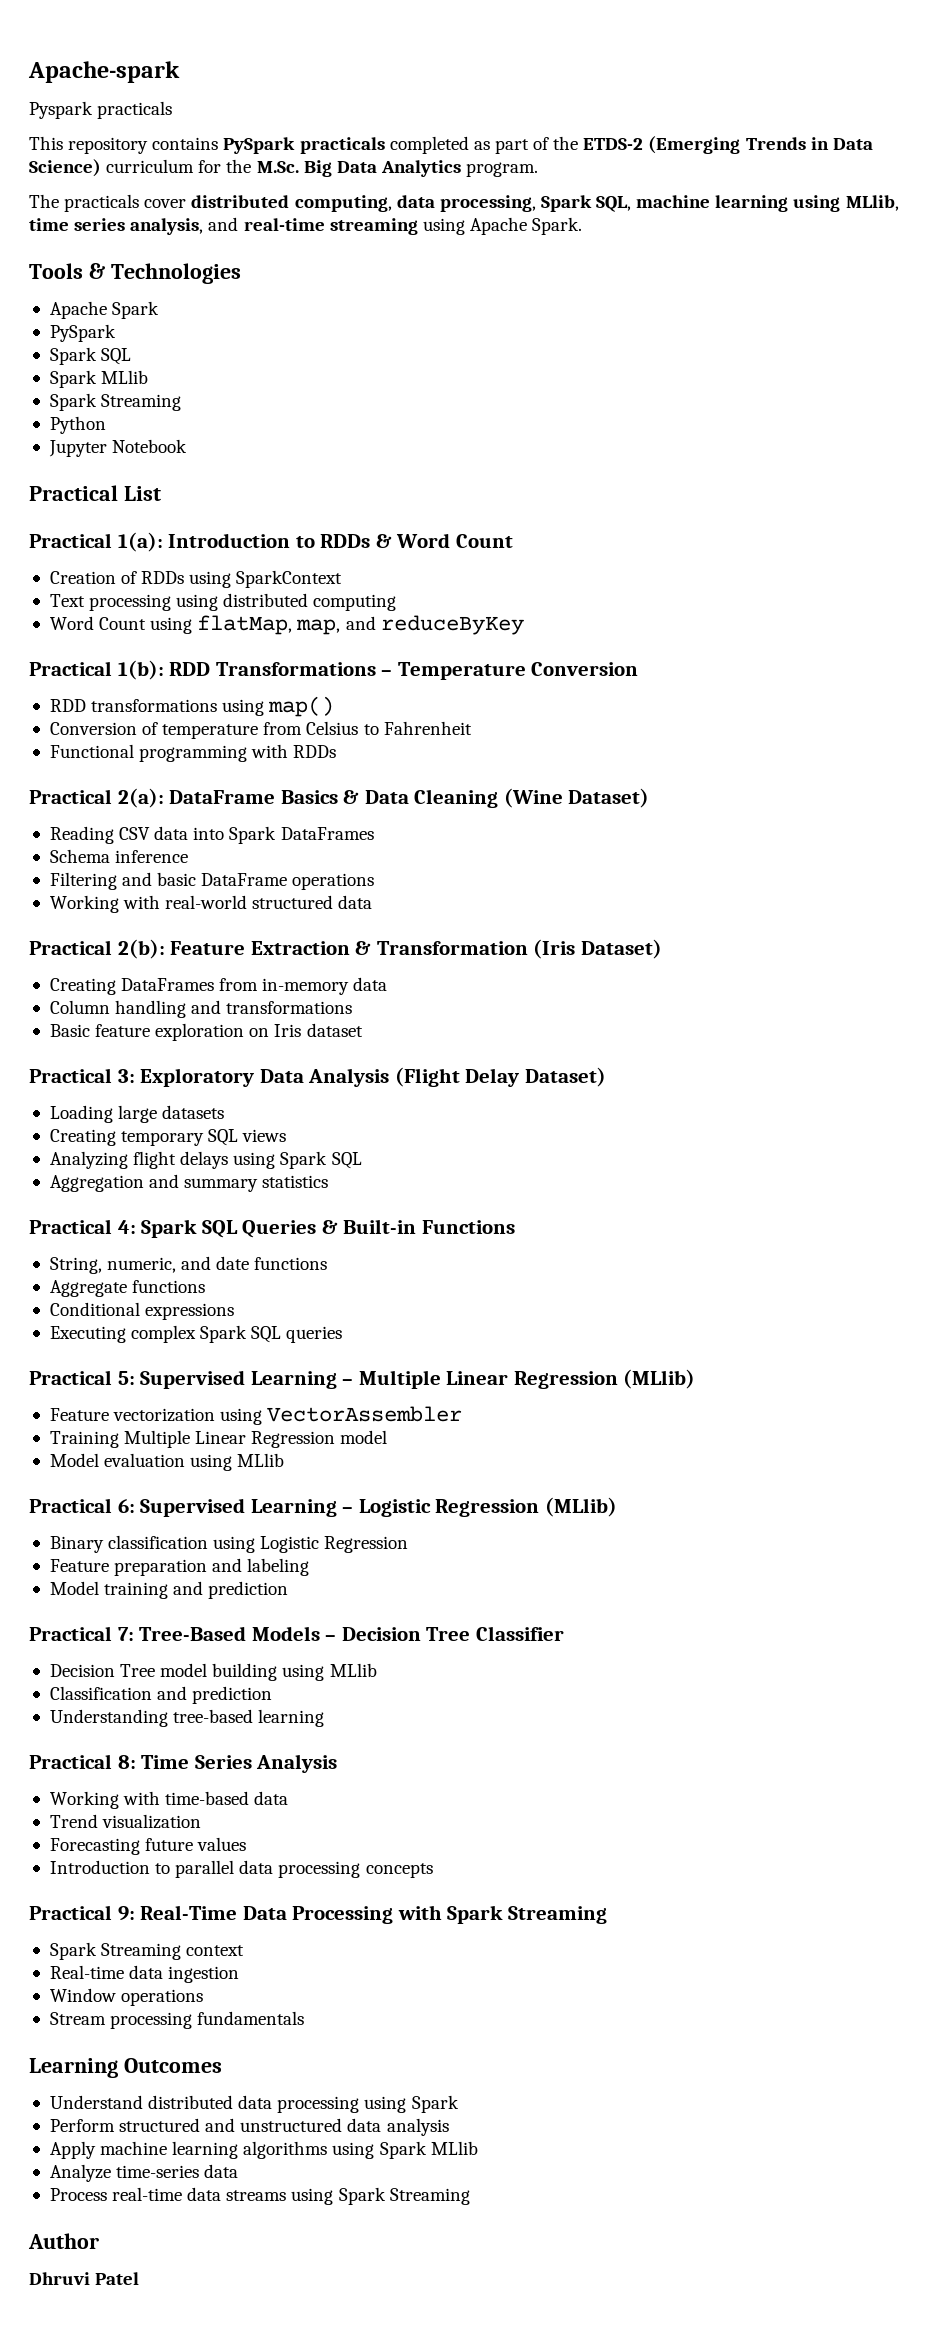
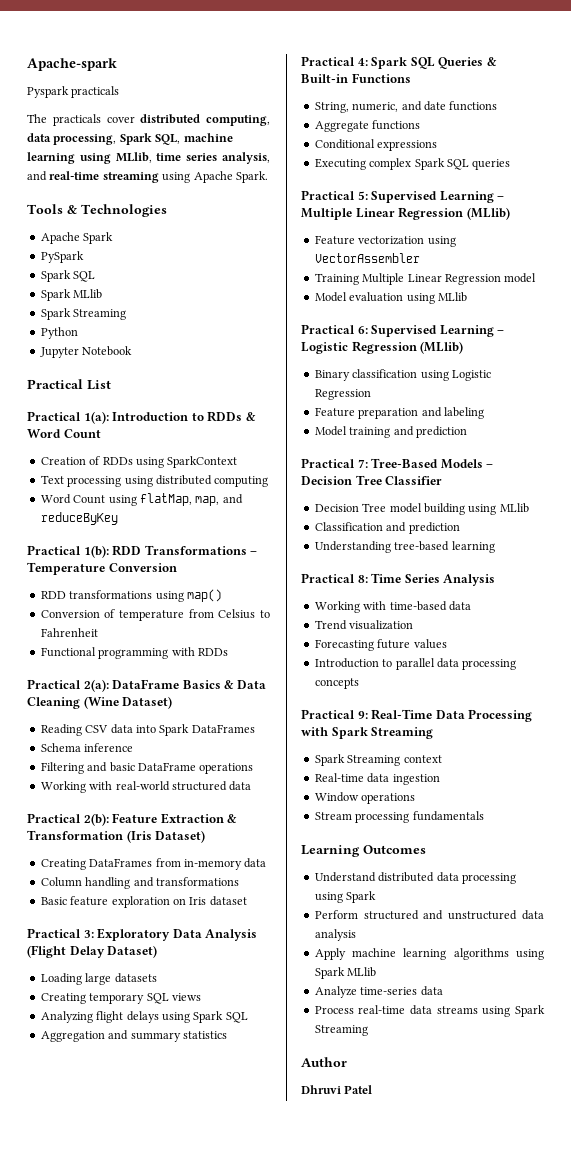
- This repository contains PySpark practicals completed as part of the ETDS-2 (Emerging Trends in Data Science) curriculum for the M.Sc. Big Data Analytics program.

